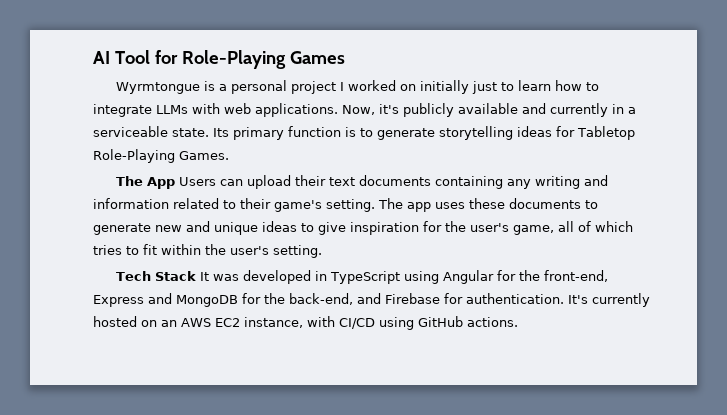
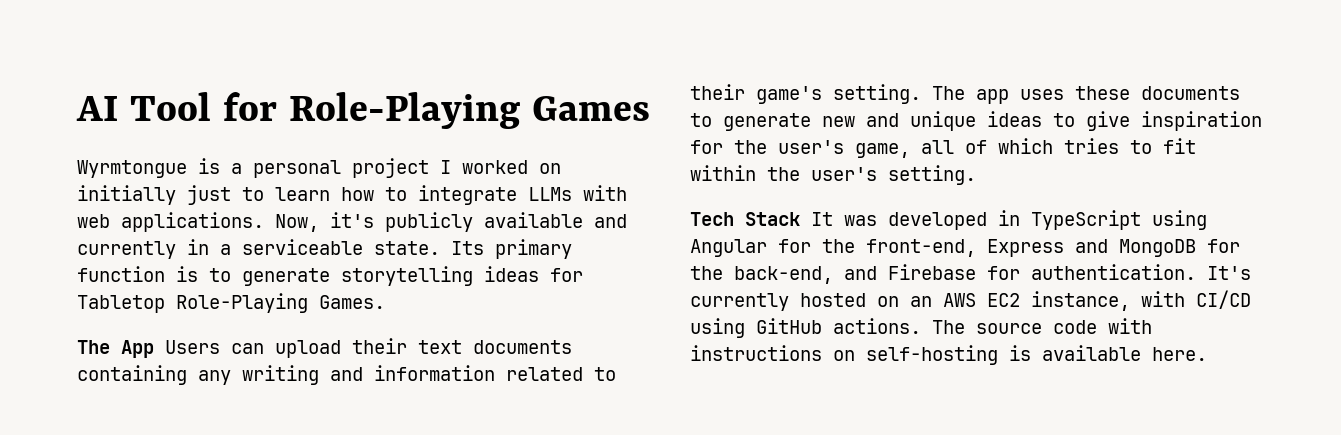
+ The source code with instructions on self-hosting is available here.

